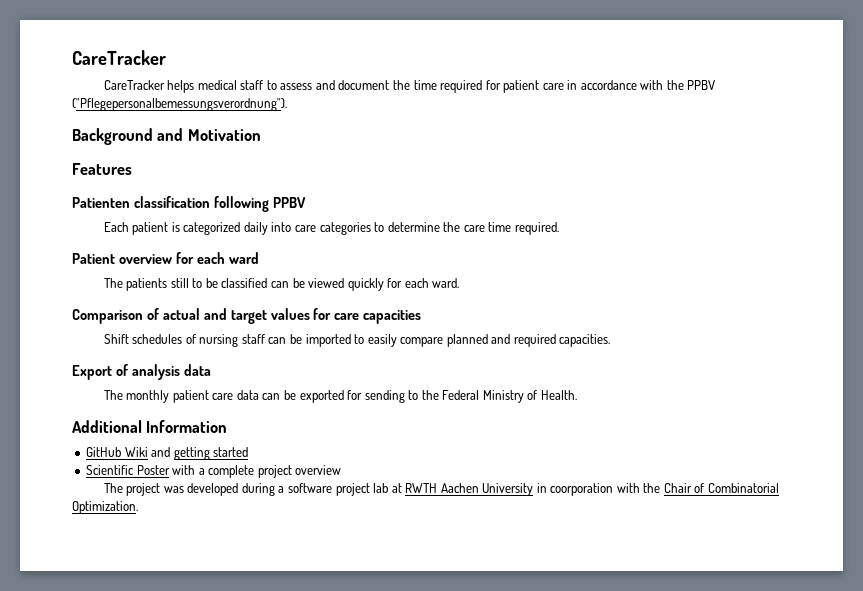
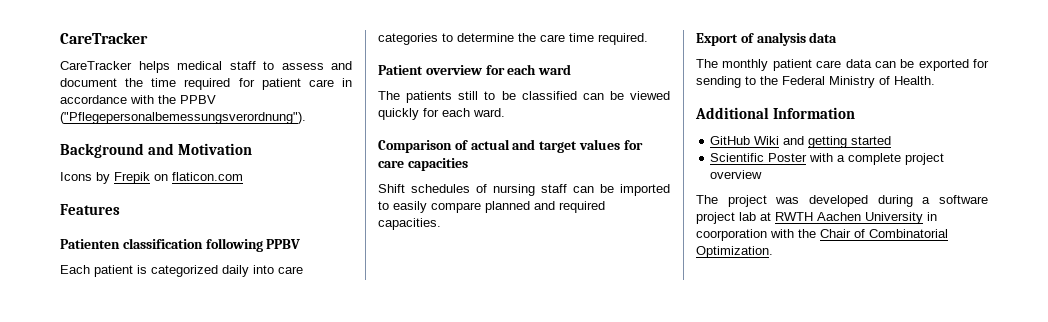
+ Icons by Frepik on flaticon.com

